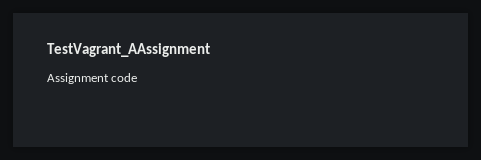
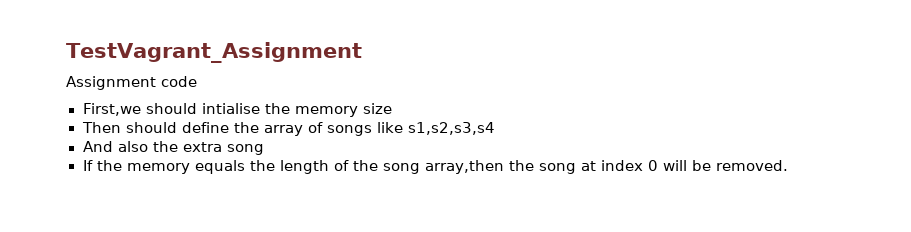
- TestVagrant_AAssignment
+ TestVagrant_Assignment
+ First,we should intialise the memory size
+ Then should define the array of songs like s1,s2,s3,s4
+ And also the extra song
+ If the memory equals the length of the song array,then the song at index 0 will be removed.

